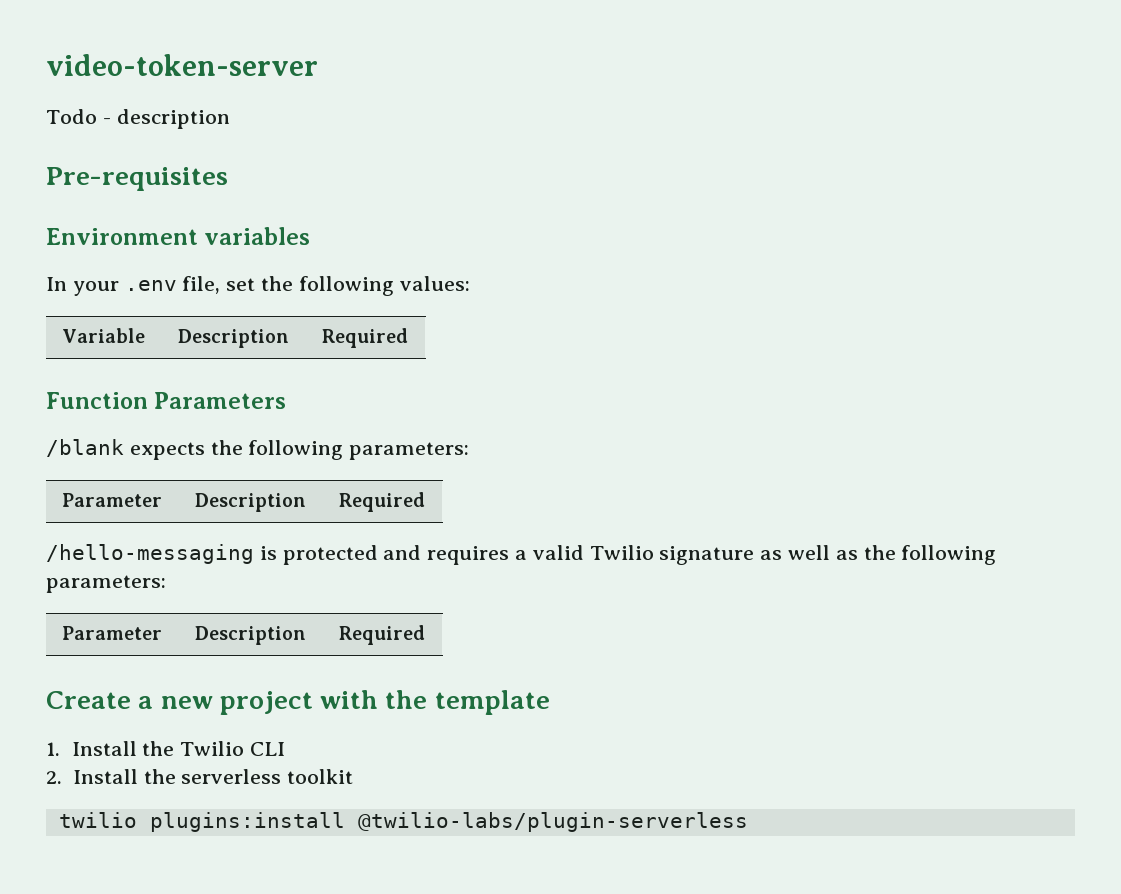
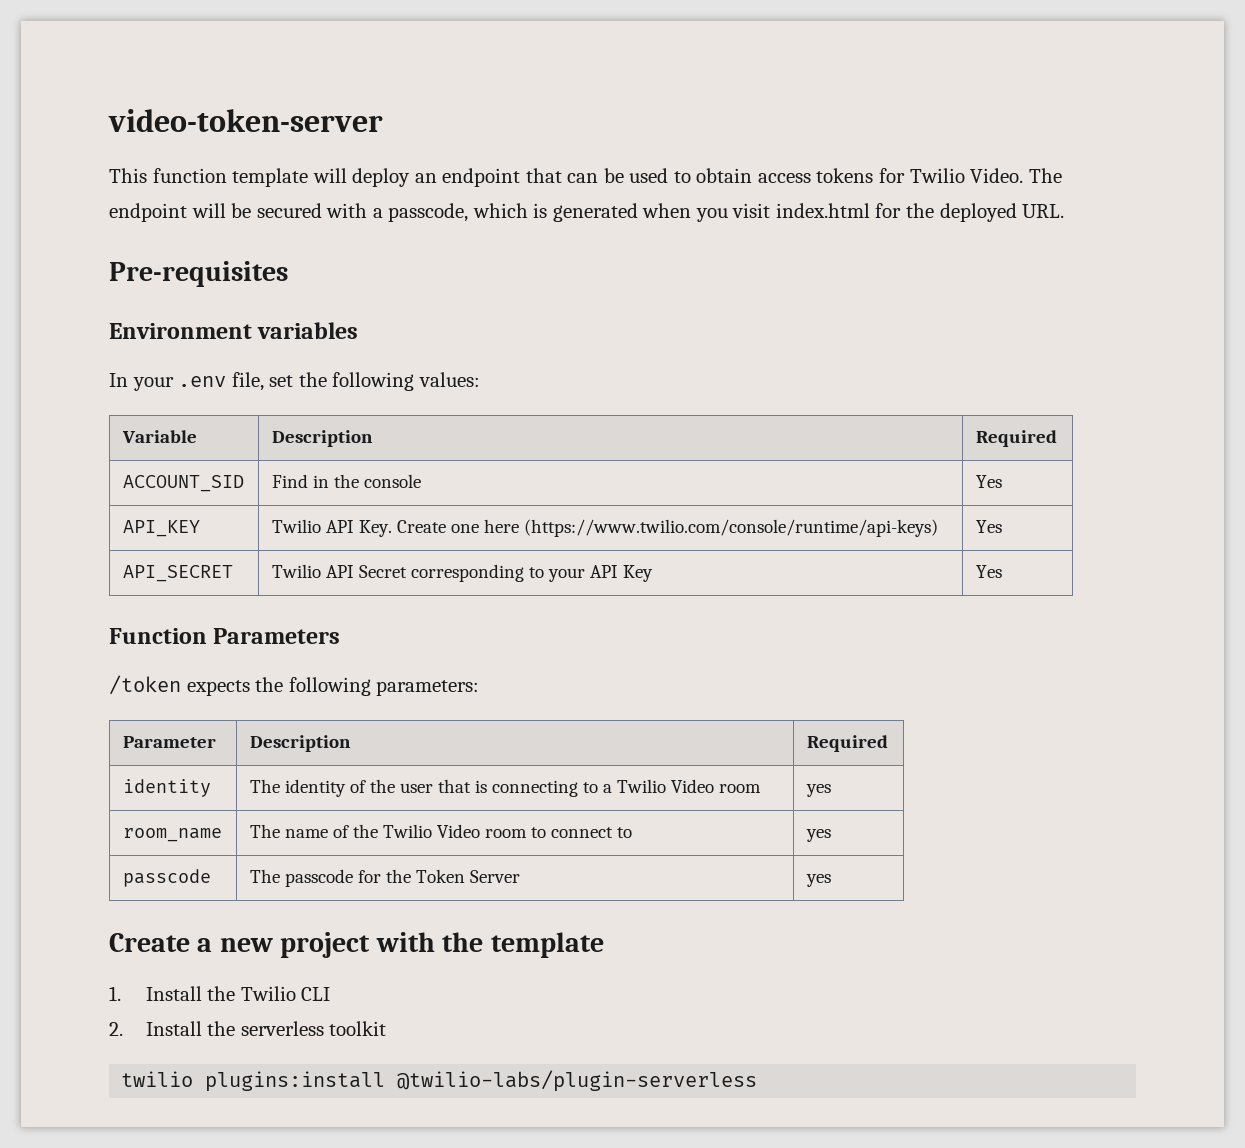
- Todo - description
+ This function template will deploy an endpoint that can be used to obtain access tokens for Twilio Video. The endpoint will be secured with a passcode, which is generated when you visit index.html for the deployed URL.
+ ACCOUNT_SID | Find in the console | Yes
+ API_KEY | Twilio API Key. Create one here (https://www.twilio.com/console/runtime/api-keys) | Yes
+ API_SECRET | Twilio API Secret corresponding to your API Key | Yes
- /blank expects the following parameters:
+ /token expects the following parameters:
- /hello-messaging is protected and requires a valid Twilio signature as well as the following parameters:
- Parameter | Description | Required
+ identity | The identity of the user that is connecting to a Twilio Video room | yes
+ room_name | The name of the Twilio Video room to connect to | yes
+ passcode | The passcode for the Token Server | yes

